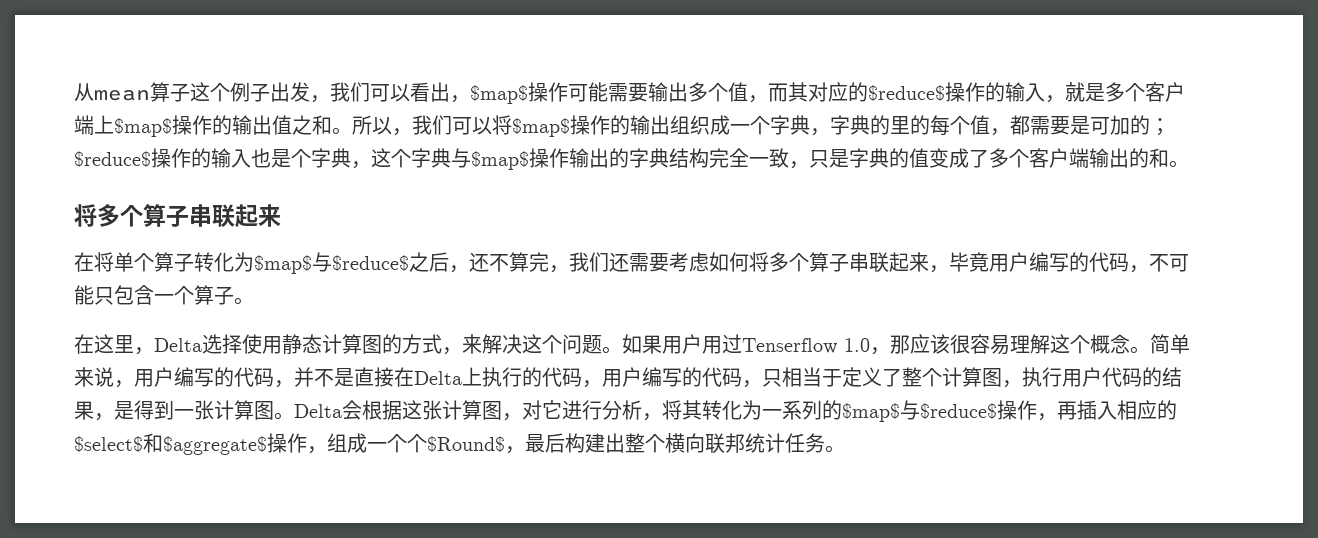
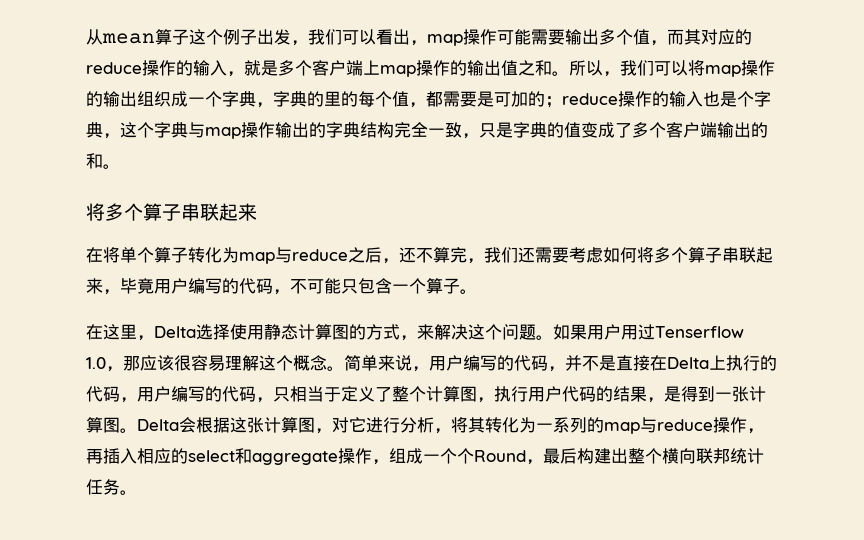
- 从mean算子这个例子出发，我们可以看出，$map$操作可能需要输出多个值，而其对应的$reduce$操作的输入，就是多个客户端上$map$操作的输出值之和。
+ 从mean算子这个例子出发，我们可以看出，map操作可能需要输出多个值，而其对应的reduce操作的输入，就是多个客户端上map操作的输出值之和。
- 所以，我们可以将$map$操作的输出组织成一个字典，字典的里的每个值，都需要是可加的；$reduce$操作的输入也是个字典，这个字典与$map$操作输出的字典结构完全一致，只是字典的值变成了多个客户端输出的和。
+ 所以，我们可以将map操作的输出组织成一个字典，字典的里的每个值，都需要是可加的；reduce操作的输入也是个字典，这个字典与map操作输出的字典结构完全一致，只是字典的值变成了多个客户端输出的和。
- 在将单个算子转化为$map$与$reduce$之后，还不算完，我们还需要考虑如何将多个算子串联起来，毕竟用户编写的代码，不可能只包含一个算子。
+ 在将单个算子转化为map与reduce之后，还不算完，我们还需要考虑如何将多个算子串联起来，毕竟用户编写的代码，不可能只包含一个算子。
- Delta会根据这张计算图，对它进行分析，将其转化为一系列的$map$与$reduce$操作，再插入相应的$select$和$aggregate$操作，组成一个个$Round$，最后构建出整个横向联邦统计任务。
+ Delta会根据这张计算图，对它进行分析，将其转化为一系列的map与reduce操作，再插入相应的select和aggregate操作，组成一个个Round，最后构建出整个横向联邦统计任务。

